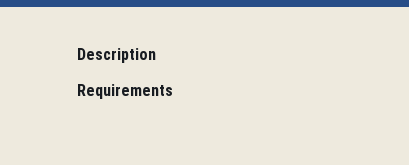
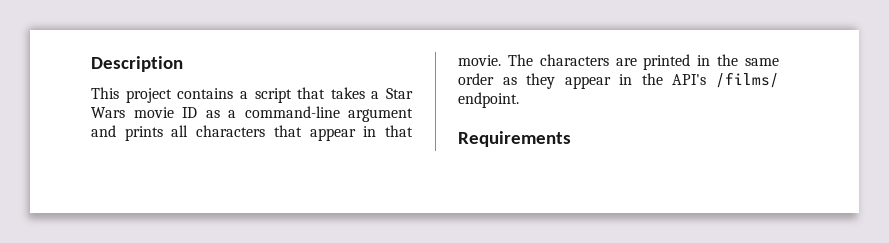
+ This project contains a script that takes a Star Wars movie ID as a command-line argument and prints all characters that appear in that movie. The characters are printed in the same order as they appear in the API's /films/ endpoint.

